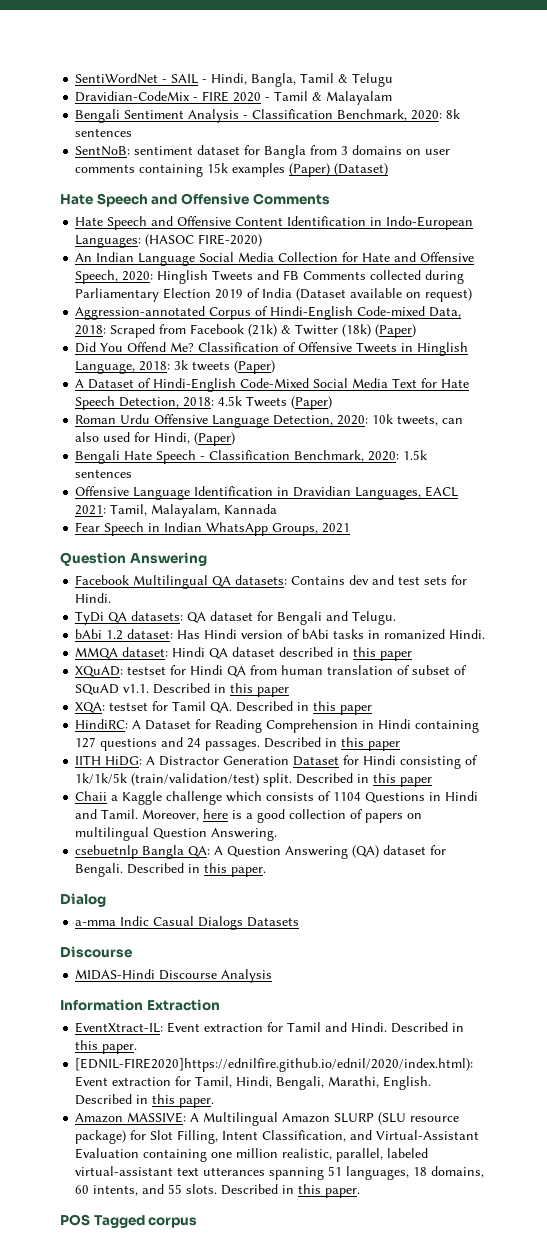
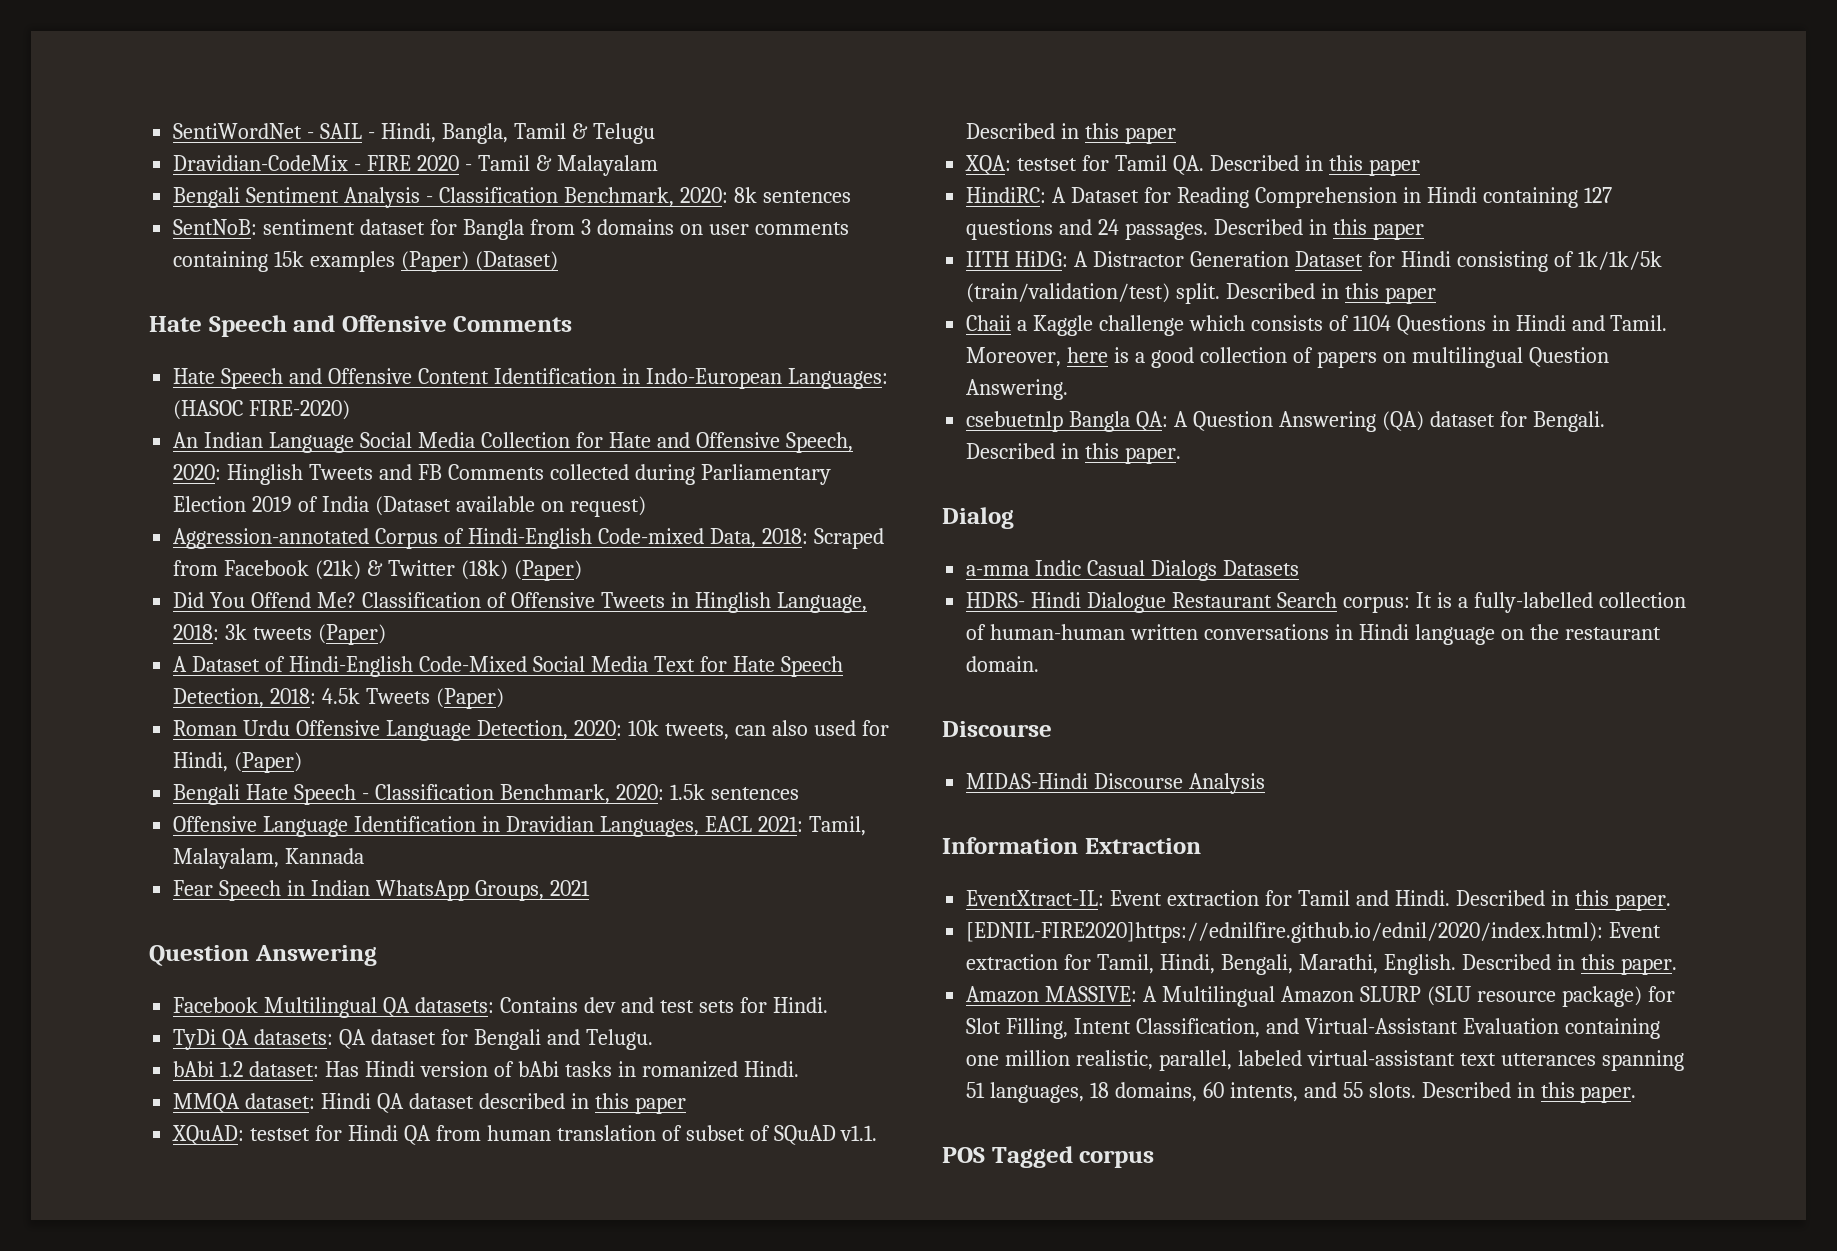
+ HDRS- Hindi Dialogue Restaurant Search corpus: It is a fully-labelled collection of human-human written conversations in Hindi language on the restaurant domain.

